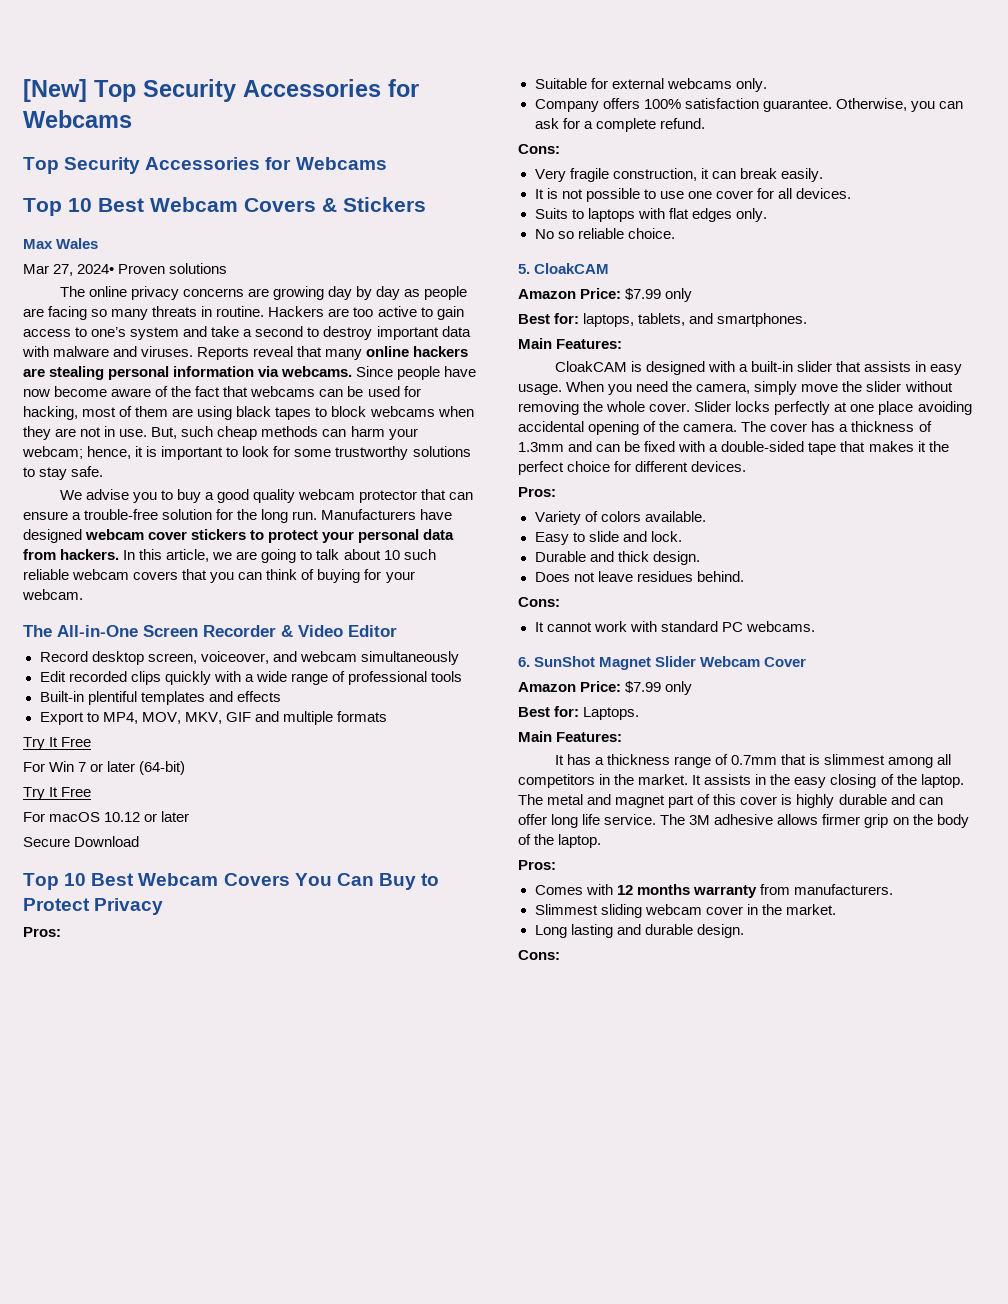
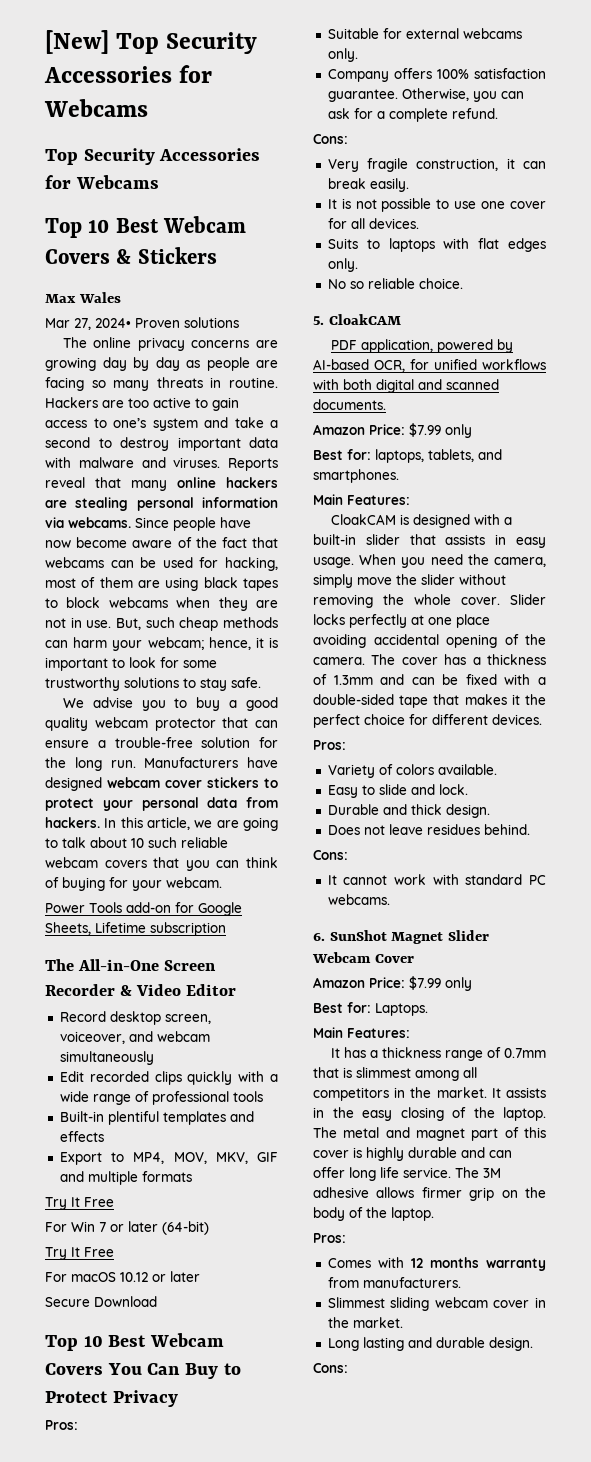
+ Power Tools add-on for Google Sheets, Lifetime subscription
+ PDF application, powered by AI-based OCR, for unified workflows with both digital and scanned documents.

